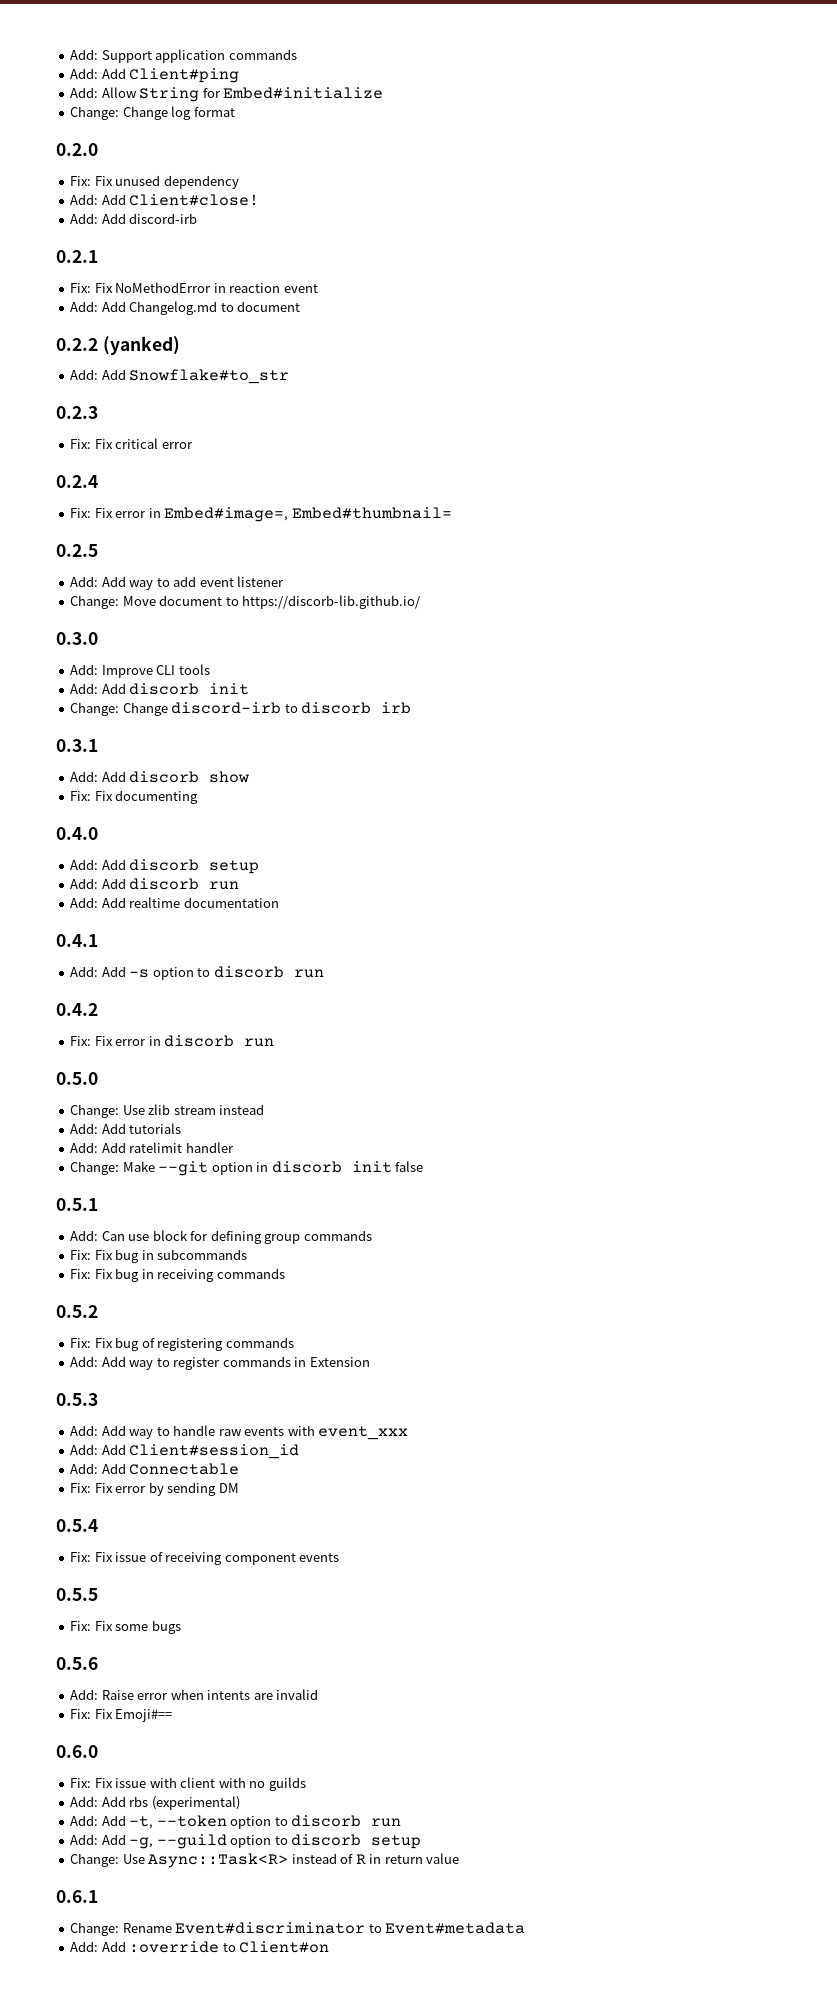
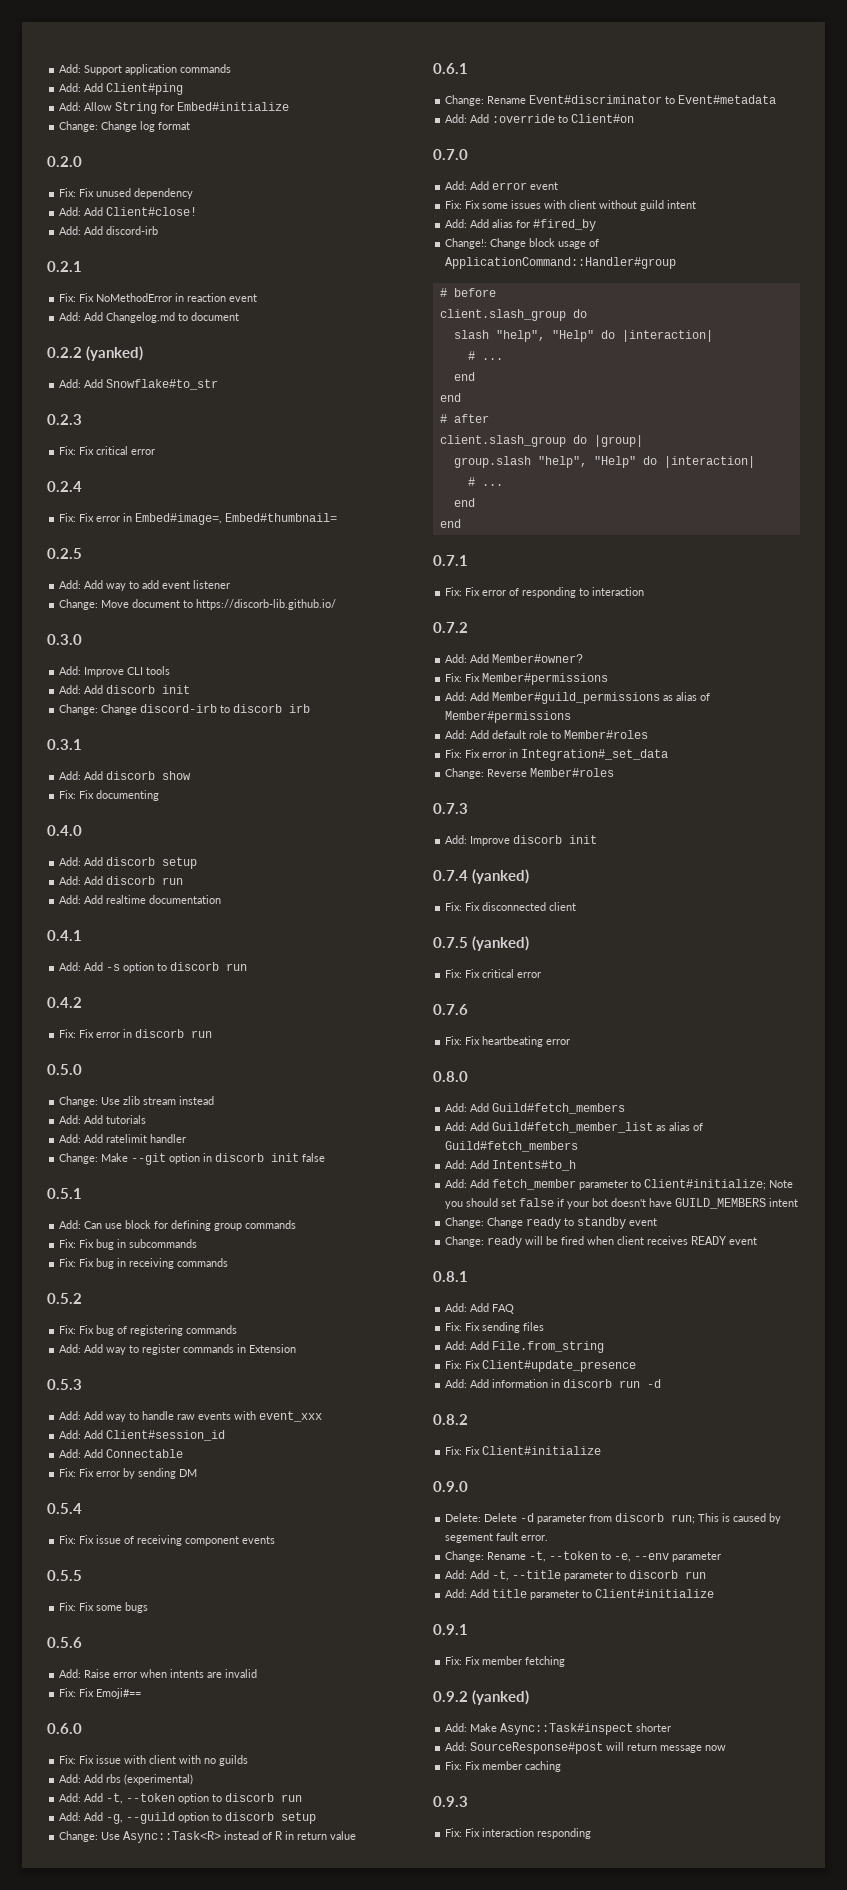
+ 0.7.0
+ Add: Add error event
+ Fix: Fix some issues with client without guild intent
+ Add: Add alias for #fired_by
+ Change!: Change block usage of ApplicationCommand::Handler#group
+ # before
+ client.slash_group do
+ slash "help", "Help" do |interaction|
+ # ...
+ end
+ end
+ # after
+ client.slash_group do |group|
+ group.slash "help", "Help" do |interaction|
+ # ...
+ end
+ end
+ 0.7.1
+ Fix: Fix error of responding to interaction
+ 0.7.2
+ Add: Add Member#owner?
+ Fix: Fix Member#permissions
+ Add: Add Member#guild_permissions as alias of Member#permissions
+ Add: Add default role to Member#roles
+ Fix: Fix error in Integration#_set_data
+ Change: Reverse Member#roles
+ 0.7.3
+ Add: Improve discorb init
+ 0.7.4 (yanked)
+ Fix: Fix disconnected client
+ 0.7.5 (yanked)
+ Fix: Fix critical error
+ 0.7.6
+ Fix: Fix heartbeating error
+ 0.8.0
+ Add: Add Guild#fetch_members
+ Add: Add Guild#fetch_member_list as alias of Guild#fetch_members
+ Add: Add Intents#to_h
+ Add: Add fetch_member parameter to Client#initialize; Note you should set false if your bot doesn't have GUILD_MEMBERS intent
+ Change: Change ready to standby event
+ Change: ready will be fired when client receives READY event
+ 0.8.1
+ Add: Add FAQ
+ Fix: Fix sending files
+ Add: Add File.from_string
+ Fix: Fix Client#update_presence
+ Add: Add information in discorb run -d
+ 0.8.2
+ Fix: Fix Client#initialize
+ 0.9.0
+ Delete: Delete -d parameter from discorb run; This is caused by segement fault error.
+ Change: Rename -t, --token to -e, --env parameter
+ Add: Add -t, --title parameter to discorb run
+ Add: Add title parameter to Client#initialize
+ 0.9.1
+ Fix: Fix member fetching
+ 0.9.2 (yanked)
+ Add: Make Async::Task#inspect shorter
+ Add: SourceResponse#post will return message now
+ Fix: Fix member caching
+ 0.9.3
+ Fix: Fix interaction responding

